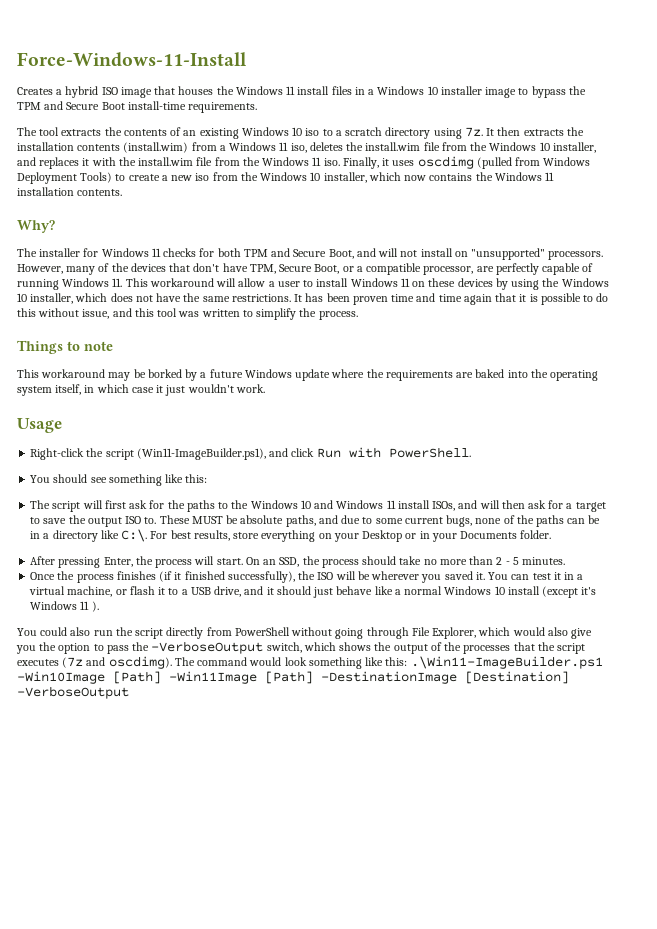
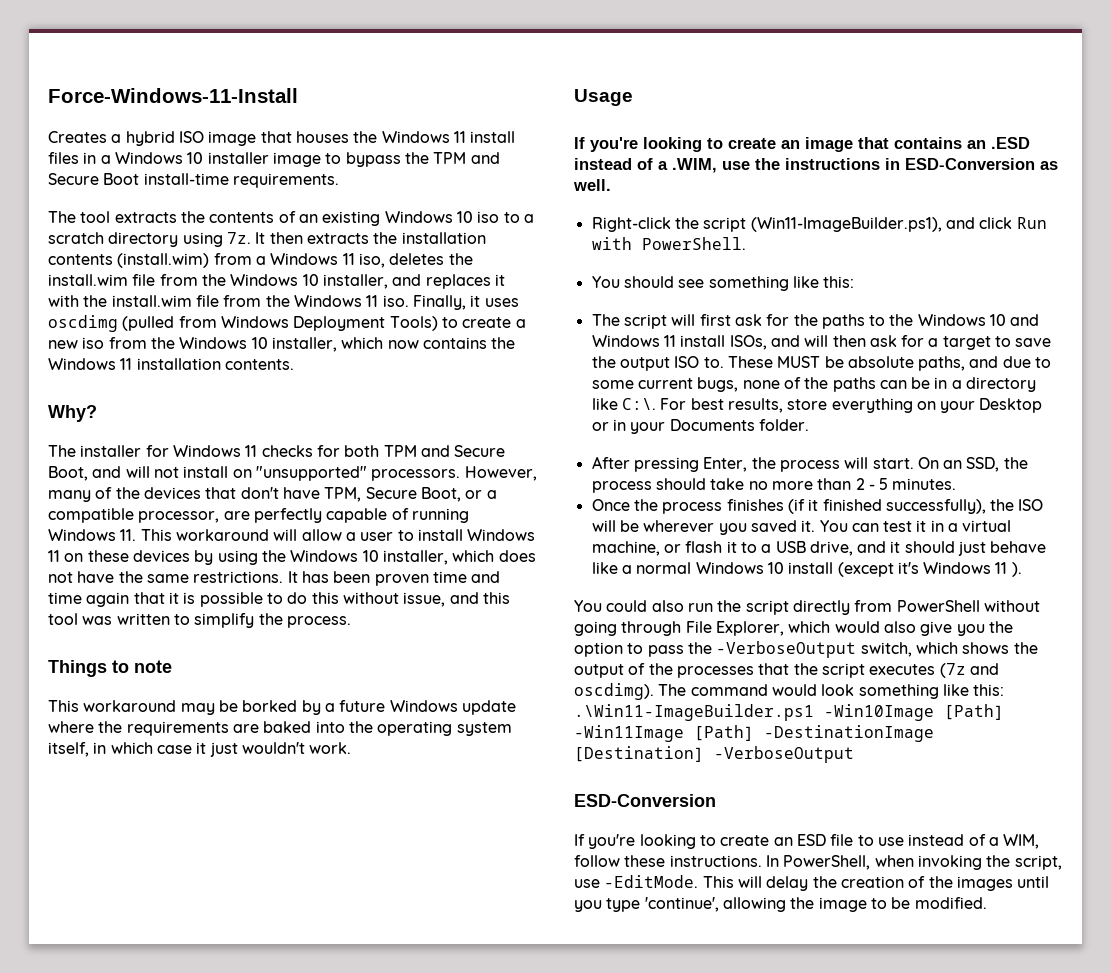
+ If you're looking to create an image that contains an .ESD instead of a .WIM, use the instructions in ESD-Conversion as well.
  The command would look something like this: .\Win11-ImageBuilder.ps1 -Win10Image [Path] -Win11Image [Path] -DestinationImage [Destination] -VerboseOutput
+ ESD-Conversion
+ If you're looking to create an ESD file to use instead of a WIM, follow these instructions. In PowerShell, when invoking the script, use -EditMode. This will delay the creation of the images until you type 'continue', allowing the image to be modified.

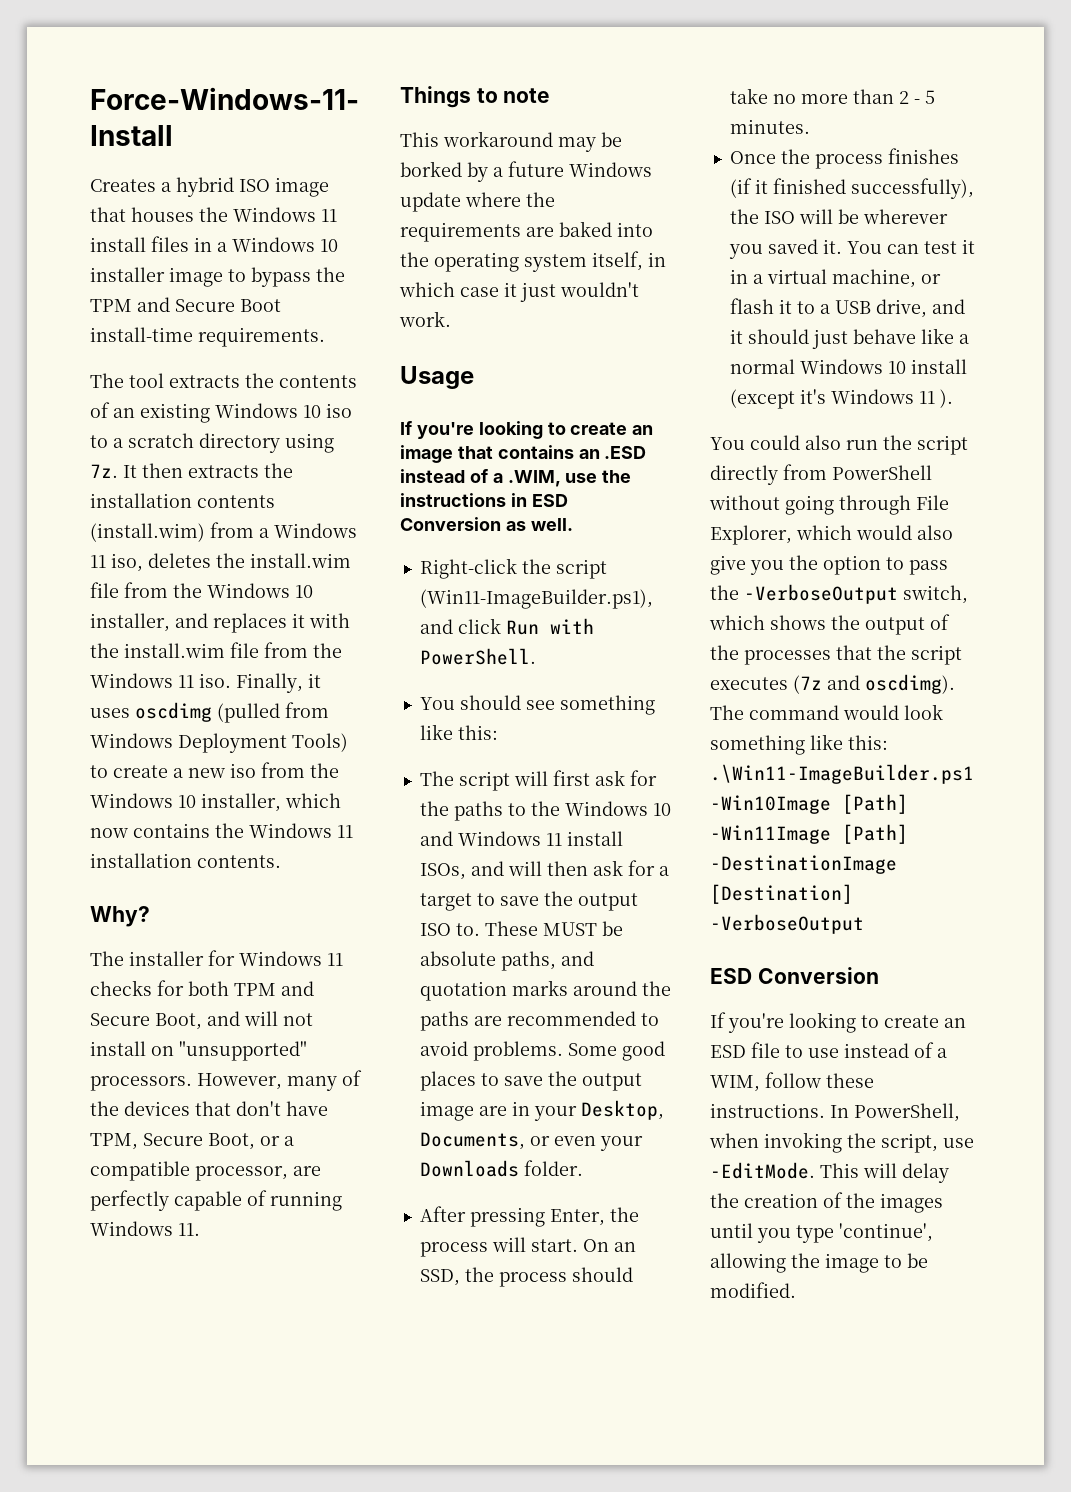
- However, many of the devices that don't have TPM, Secure Boot, or a compatible processor, are perfectly capable of running Windows 11. This workaround will allow a user to install Windows 11 on these devices by using the Windows 10 installer, which does not have the same restrictions. It has been proven time and time again that it is possible to do this without issue, and this tool was written to simplify the process.
+ However, many of the devices that don't have TPM, Secure Boot, or a compatible processor, are perfectly capable of running Windows 11.
- If you're looking to create an image that contains an .ESD instead of a .WIM, use the instructions in ESD-Conversion as well.
+ If you're looking to create an image that contains an .ESD instead of a .WIM, use the instructions in ESD Conversion as well.
- These MUST be absolute paths, and due to some current bugs, none of the paths can be in a directory like C:\. For best results, store everything on your Desktop or in your Documents folder.
+ These MUST be absolute paths, and quotation marks around the paths are recommended to avoid problems. Some good places to save the output image are in your Desktop, Documents, or even your Downloads folder.
  The command would look something like this: .\Win11-ImageBuilder.ps1 -Win10Image [Path] -Win11Image [Path] -DestinationImage [Destination] -VerboseOutput
- ESD-Conversion
+ ESD Conversion

